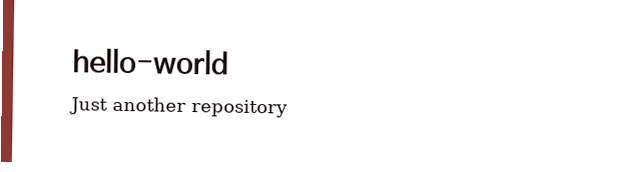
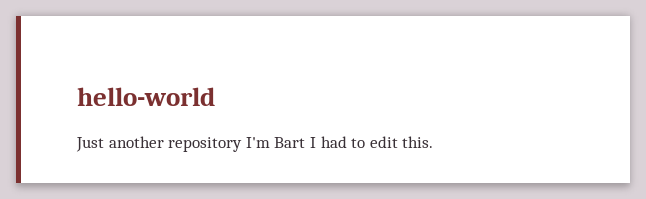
- Just another repository
+ Just another repository I'm Bart I had to edit this.

